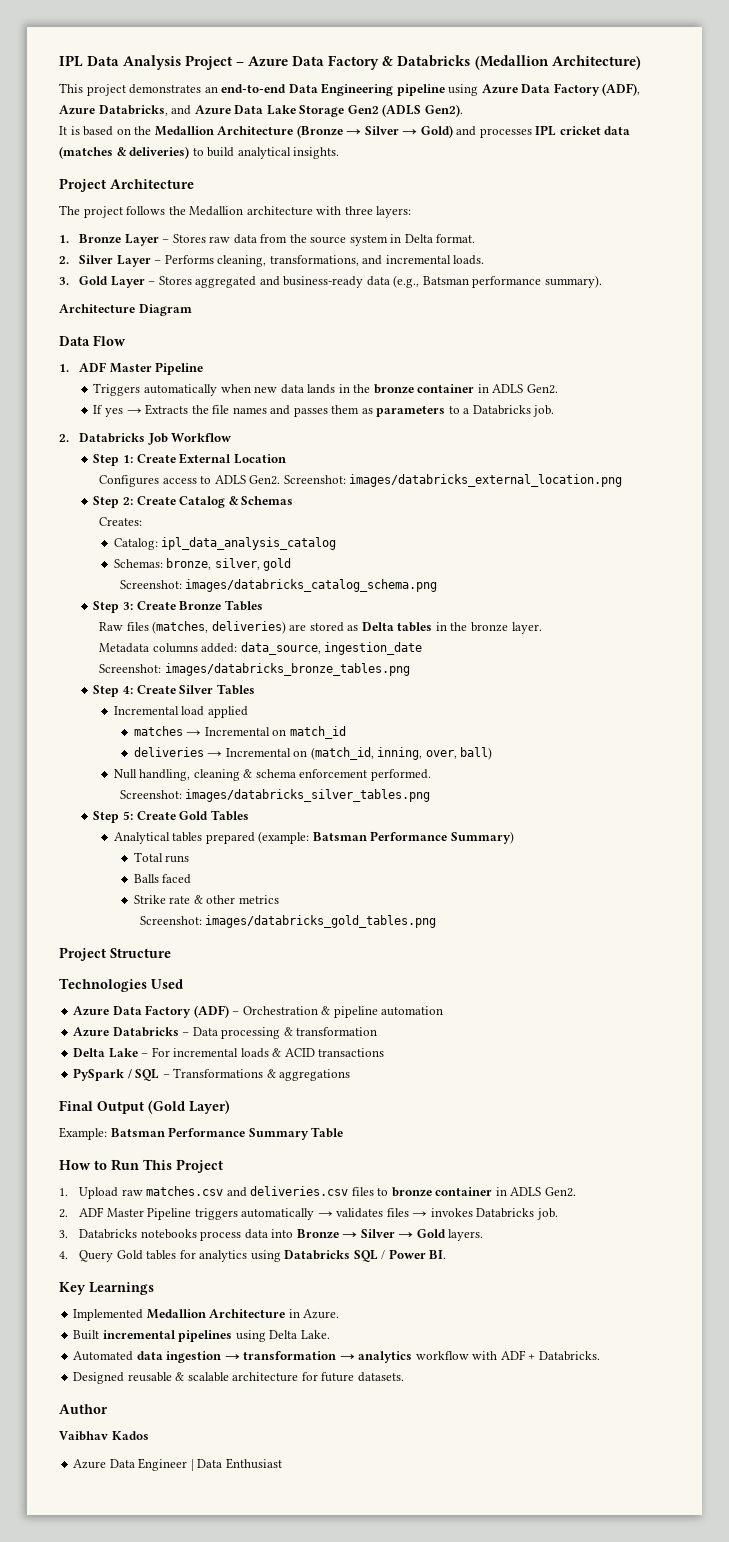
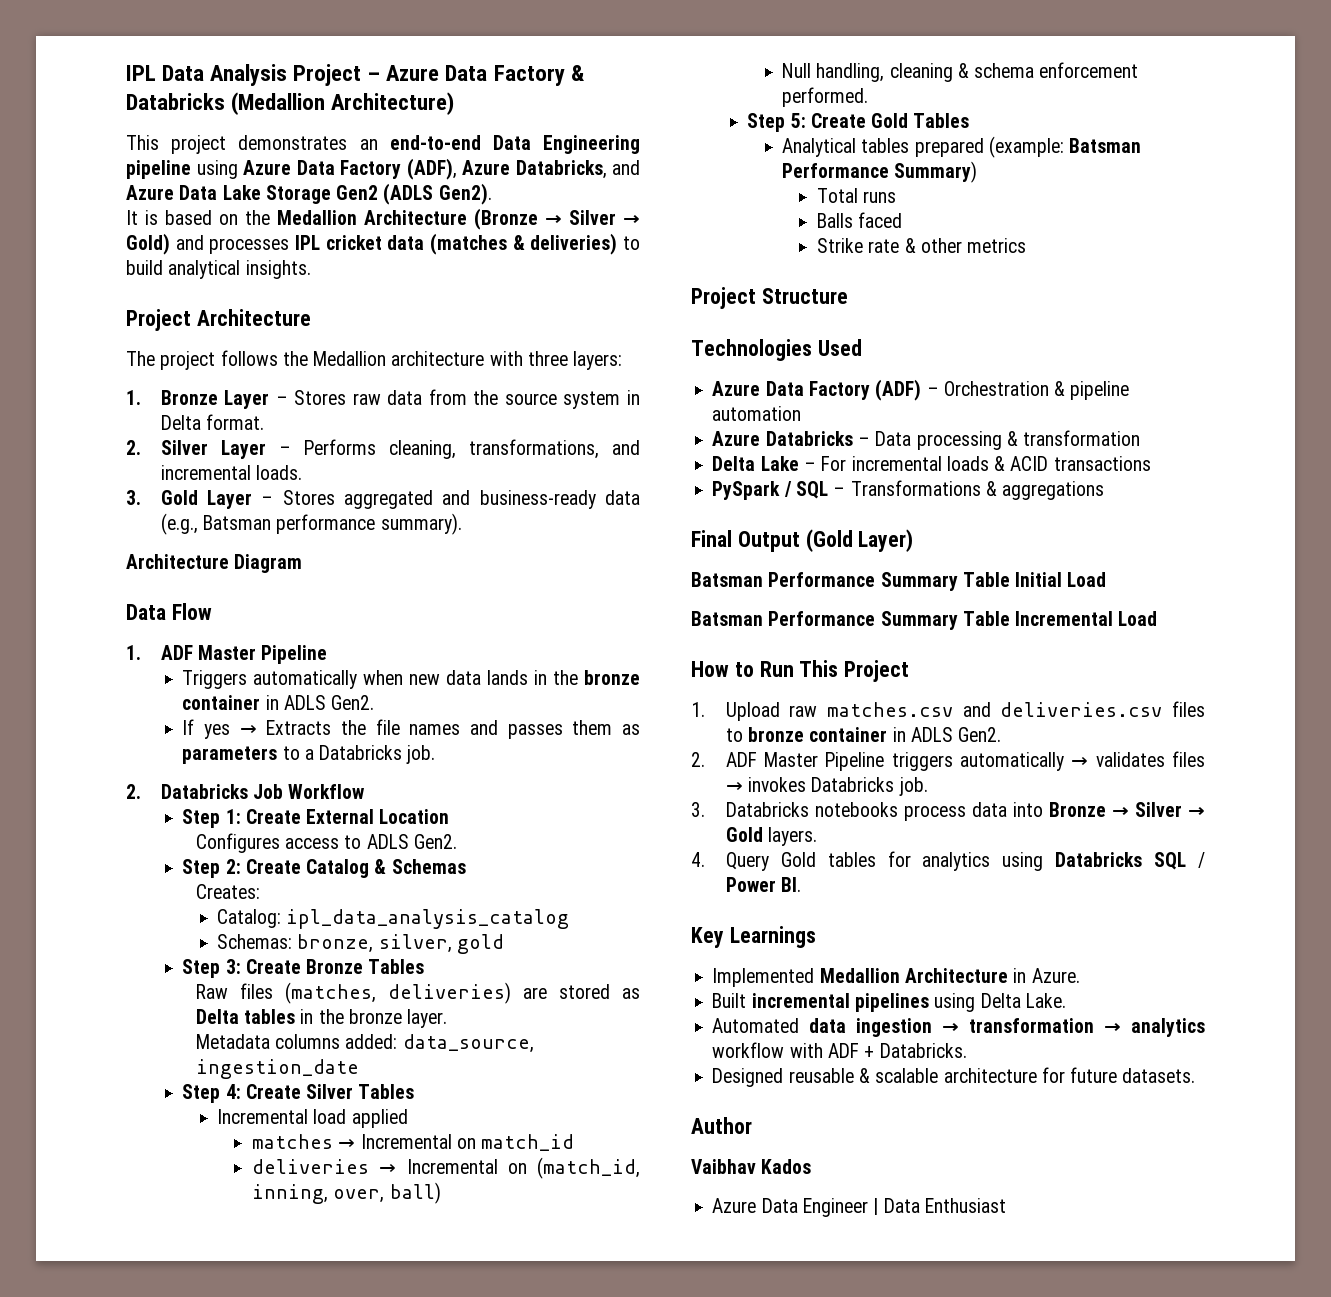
- Screenshot: images/databricks_external_location.png
- Screenshot: images/databricks_catalog_schema.png
- Screenshot: images/databricks_bronze_tables.png
- Screenshot: images/databricks_silver_tables.png
- Screenshot: images/databricks_gold_tables.png
- Example: Batsman Performance Summary Table
+ Batsman Performance Summary Table Initial Load
+ Batsman Performance Summary Table Incremental Load

